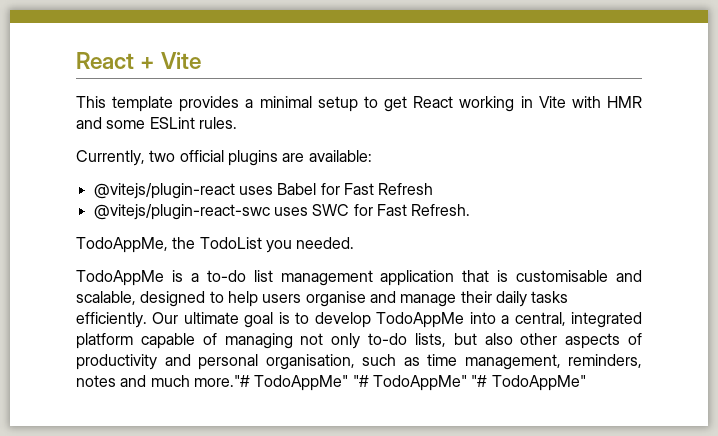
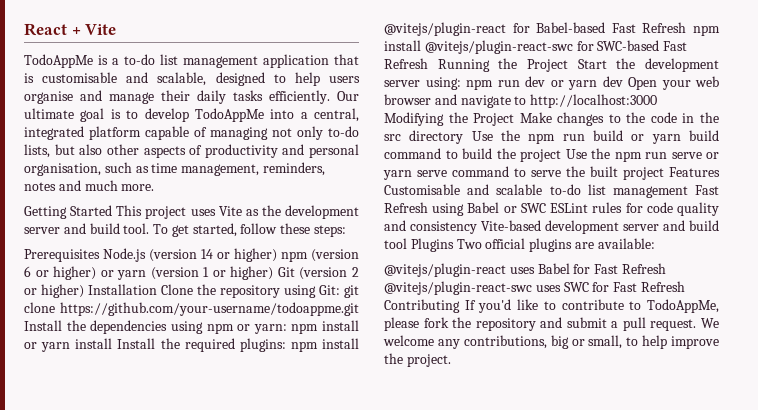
- This template provides a minimal setup to get React working in Vite with HMR and some ESLint rules.
- Currently, two official plugins are available:
- @vitejs/plugin-react uses Babel for Fast Refresh
- @vitejs/plugin-react-swc uses SWC for Fast Refresh.
- TodoAppMe, the TodoList you needed.
- Our ultimate goal is to develop TodoAppMe into a central, integrated platform capable of managing not only to-do lists, but also other aspects of productivity and personal organisation, such as time management, reminders, notes and much more."# TodoAppMe" "# TodoAppMe" "# TodoAppMe"
+ Our ultimate goal is to develop TodoAppMe into a central, integrated platform capable of managing not only to-do lists, but also other aspects of productivity and personal organisation, such as time management, reminders, notes and much more.
+ Getting Started This project uses Vite as the development server and build tool. To get started, follow these steps:
+ Prerequisites Node.js (version 14 or higher) npm (version 6 or higher) or yarn (version 1 or higher) Git (version 2 or higher) Installation Clone the repository using Git: git clone https://github.com/your-username/todoappme.git Install the dependencies using npm or yarn: npm install or yarn install Install the required plugins: npm install @vitejs/plugin-react for Babel-based Fast Refresh npm install @vitejs/plugin-react-swc for SWC-based Fast Refresh Running the Project Start the development server using: npm run dev or yarn dev Open your web browser and navigate to http://localhost:3000 Modifying the Project Make changes to the code in the src directory Use the npm run build or yarn build command to build the project Use the npm run serve or yarn serve command to serve the built project Features Customisable and scalable to-do list management Fast Refresh using Babel or SWC ESLint rules for code quality and consistency Vite-based development server and build tool Plugins Two official plugins are available:
+ @vitejs/plugin-react uses Babel for Fast Refresh @vitejs/plugin-react-swc uses SWC for Fast Refresh Contributing If you'd like to contribute to TodoAppMe, please fork the repository and submit a pull request. We welcome any contributions, big or small, to help improve the project.

